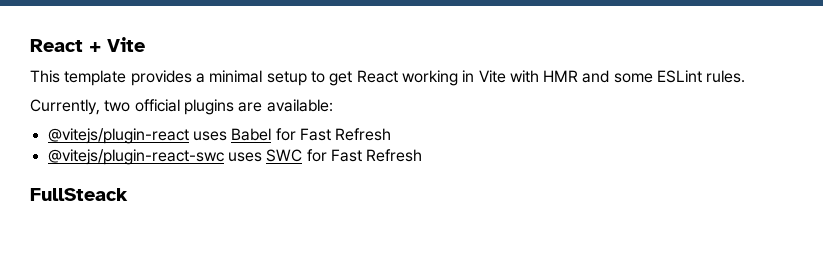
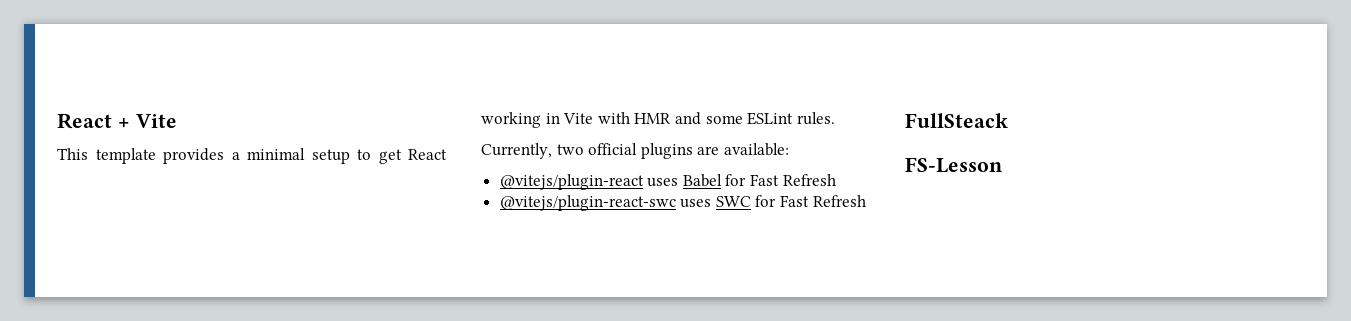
+ FS-Lesson

